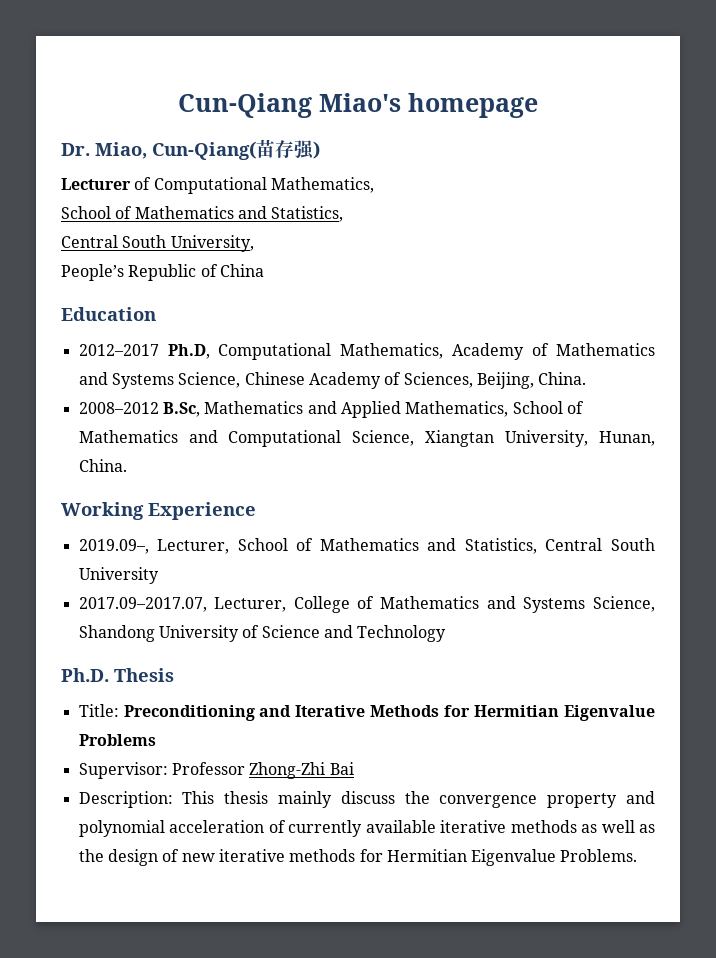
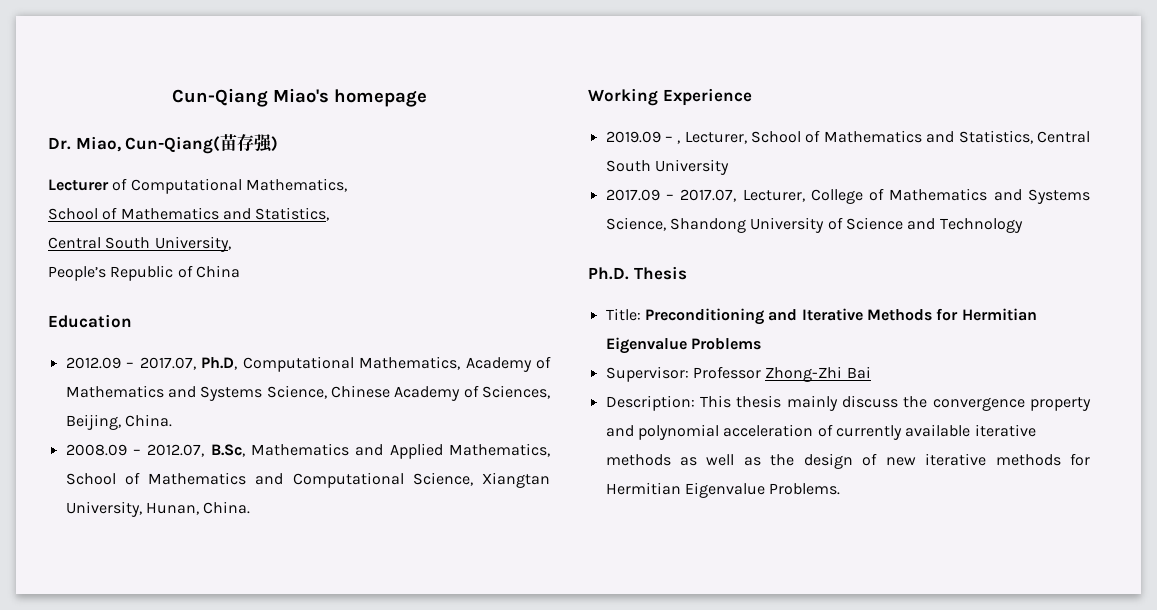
- 2012–2017 Ph.D, Computational Mathematics, Academy of Mathematics and Systems Science, Chinese Academy of Sciences, Beijing, China.
+ 2012.09 – 2017.07, Ph.D, Computational Mathematics, Academy of Mathematics and Systems Science, Chinese Academy of Sciences, Beijing, China.
- 2008–2012 B.Sc, Mathematics and Applied Mathematics, School of Mathematics and Computational Science, Xiangtan University, Hunan, China.
+ 2008.09 – 2012.07, B.Sc, Mathematics and Applied Mathematics, School of Mathematics and Computational Science, Xiangtan University, Hunan, China.
- 2019.09–, Lecturer, School of Mathematics and Statistics, Central South University
+ 2019.09 – , Lecturer, School of Mathematics and Statistics, Central South University
- 2017.09–2017.07, Lecturer, College of Mathematics and Systems Science, Shandong University of Science and Technology
+ 2017.09 – 2017.07, Lecturer, College of Mathematics and Systems Science, Shandong University of Science and Technology

